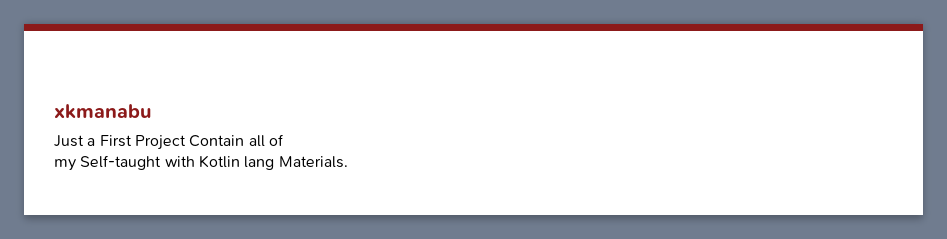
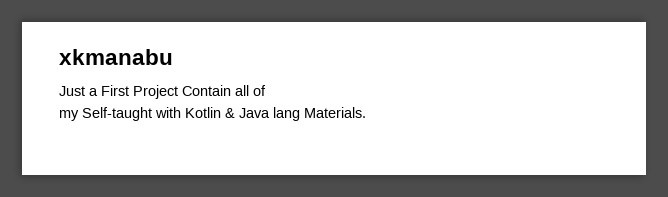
- my Self-taught with Kotlin lang Materials.
+ my Self-taught with Kotlin & Java lang Materials.

